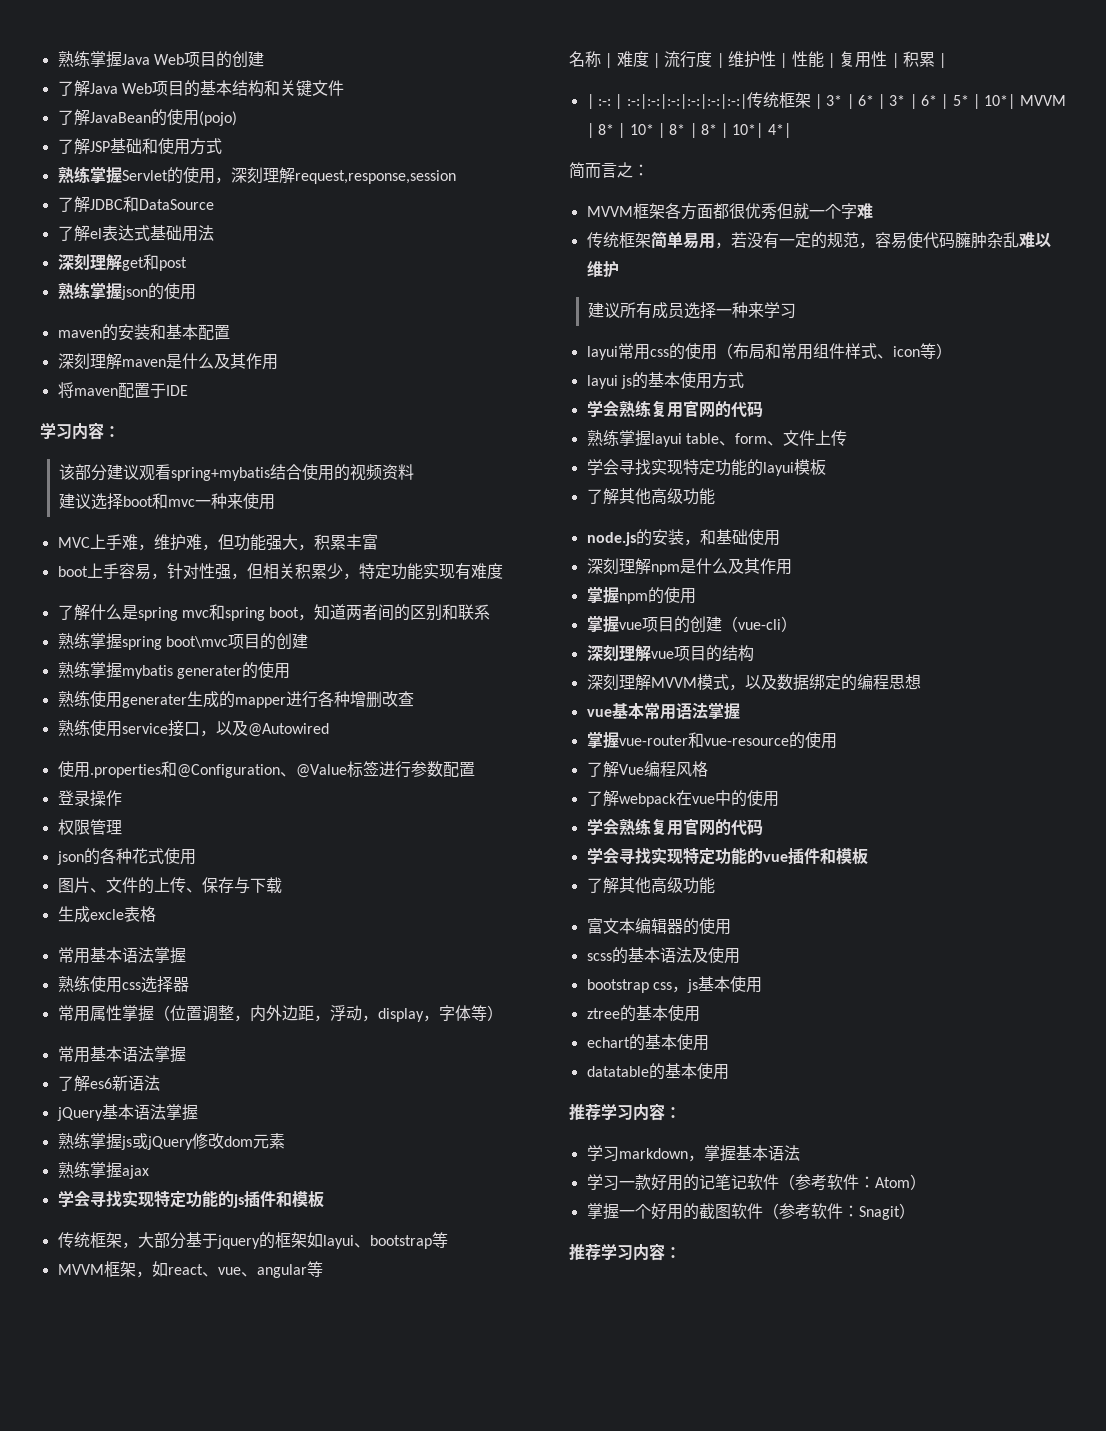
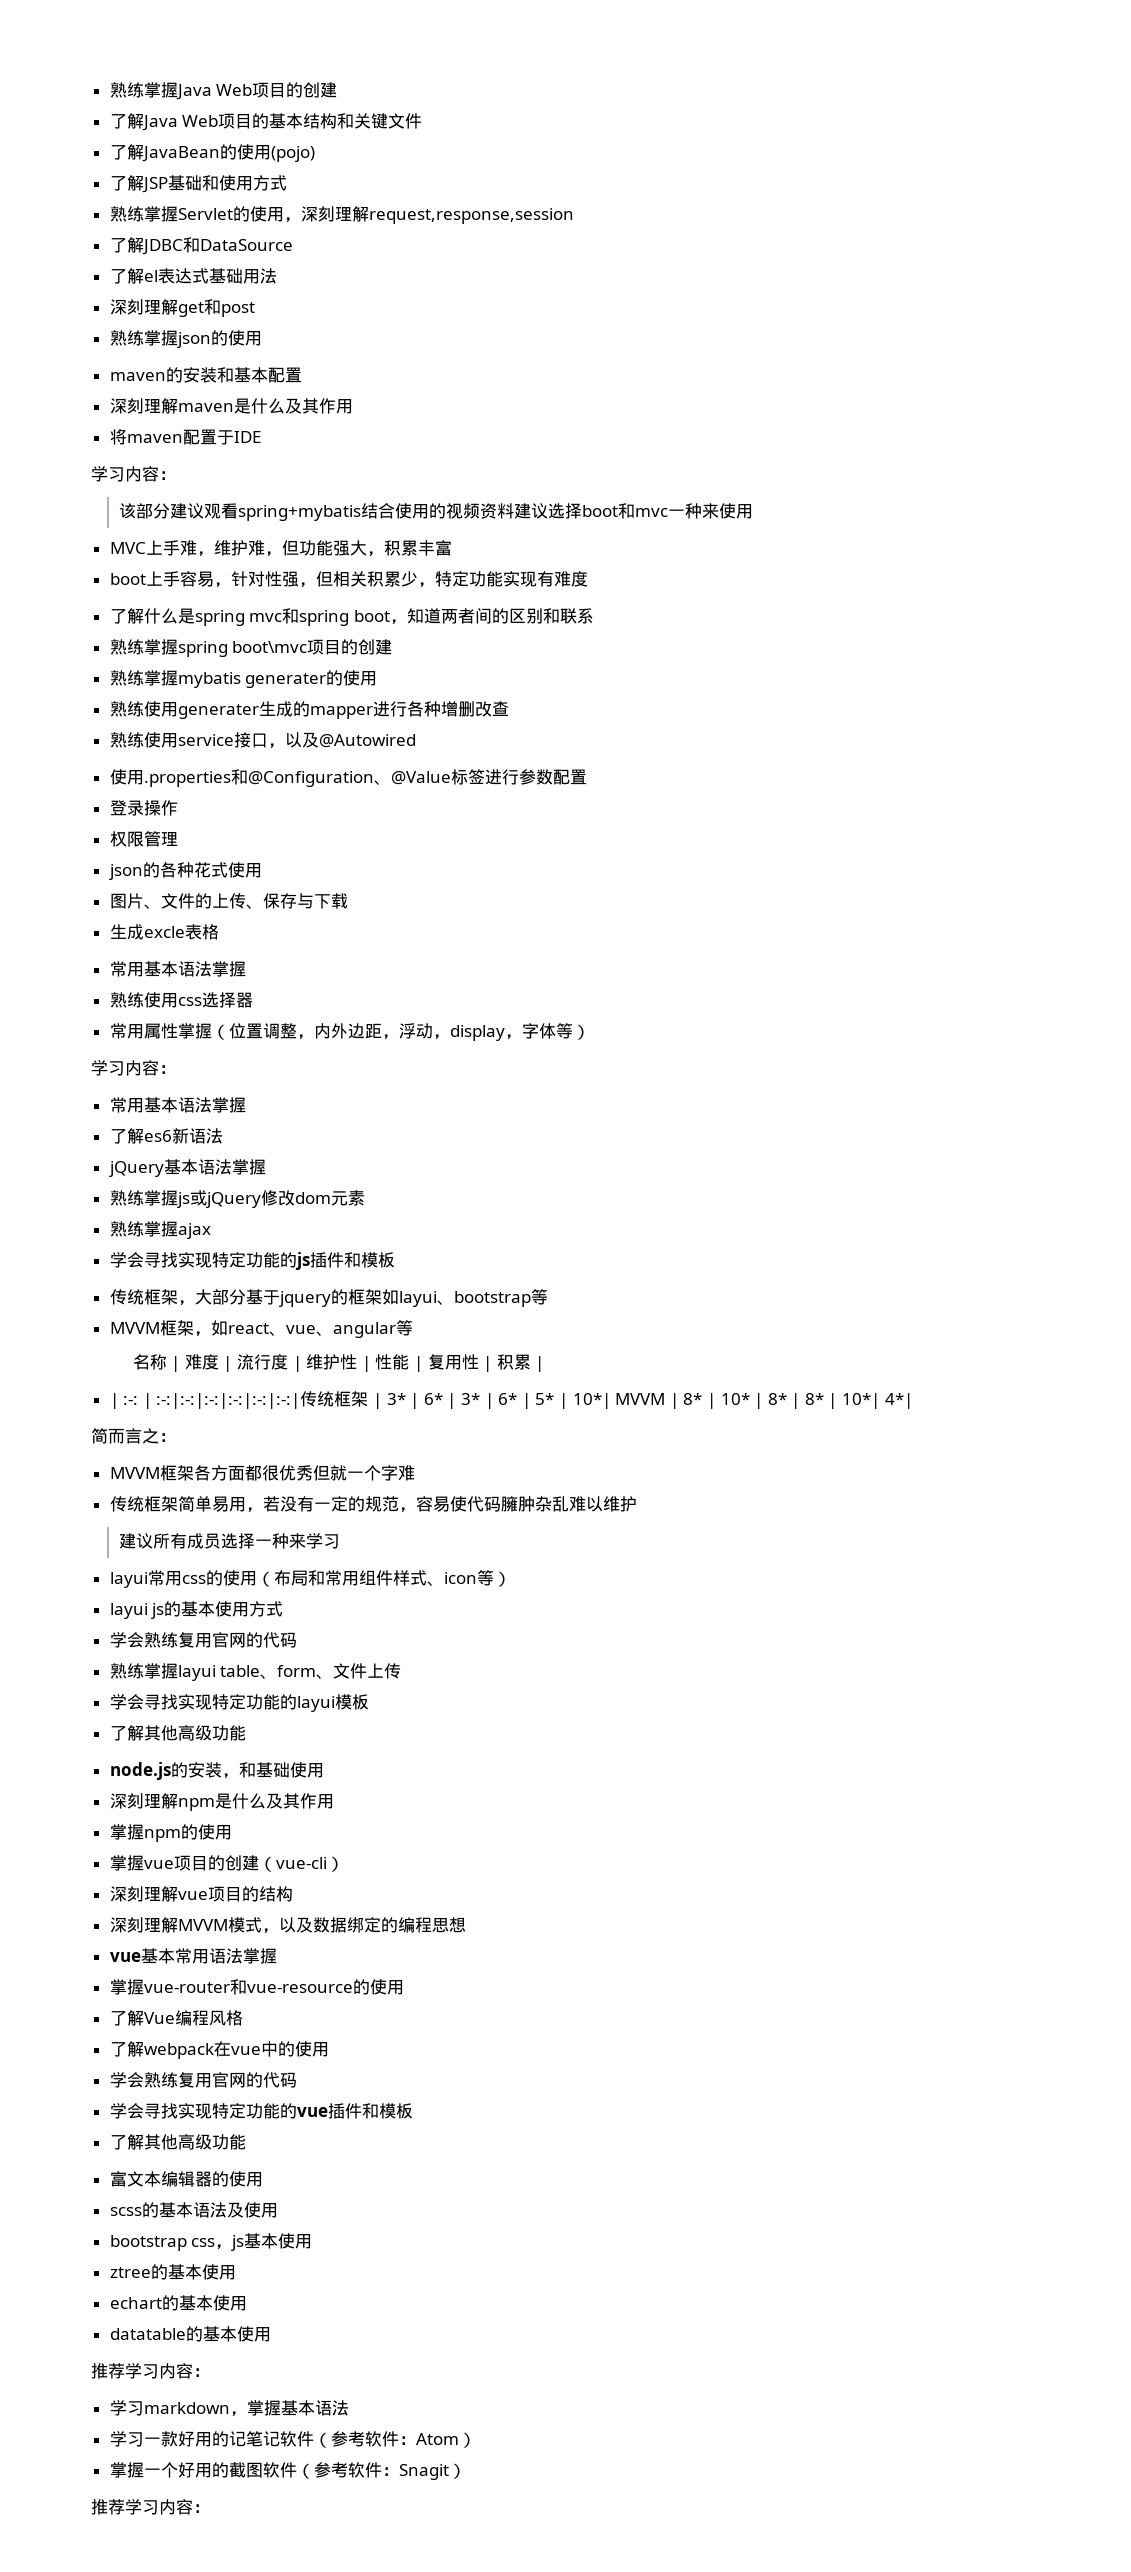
- 该部分建议观看spring+mybatis结合使用的视频资料
- 建议选择boot和mvc一种来使用
+ 该部分建议观看spring+mybatis结合使用的视频资料建议选择boot和mvc一种来使用
  常用属性掌握（位置调整，内外边距，浮动，display，字体等）
+ 学习内容：

